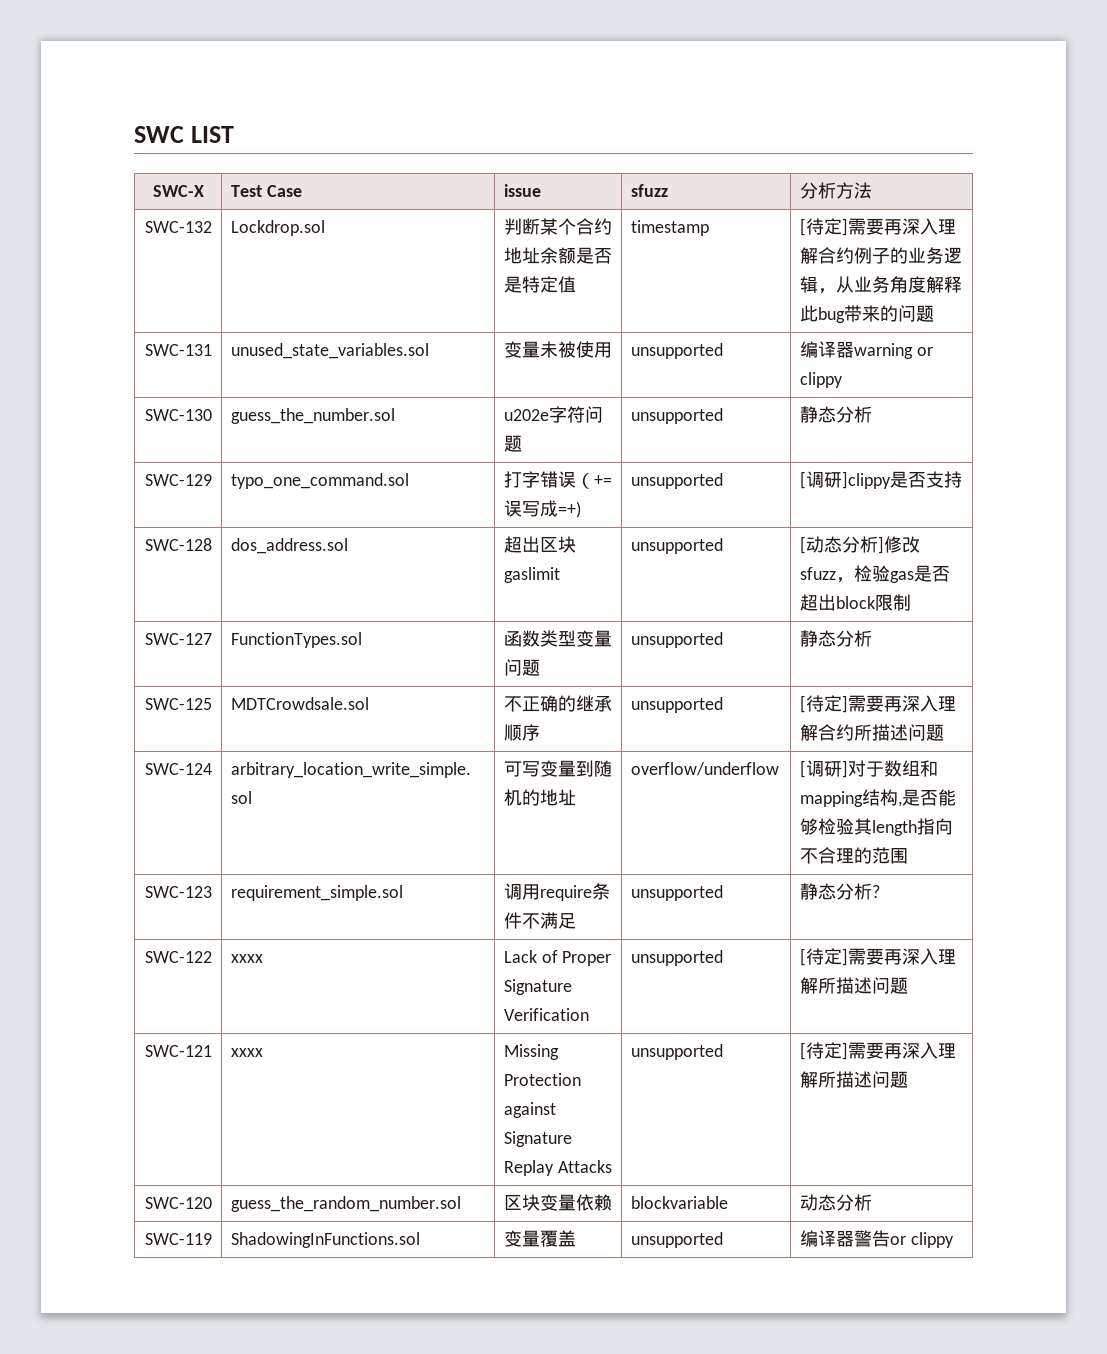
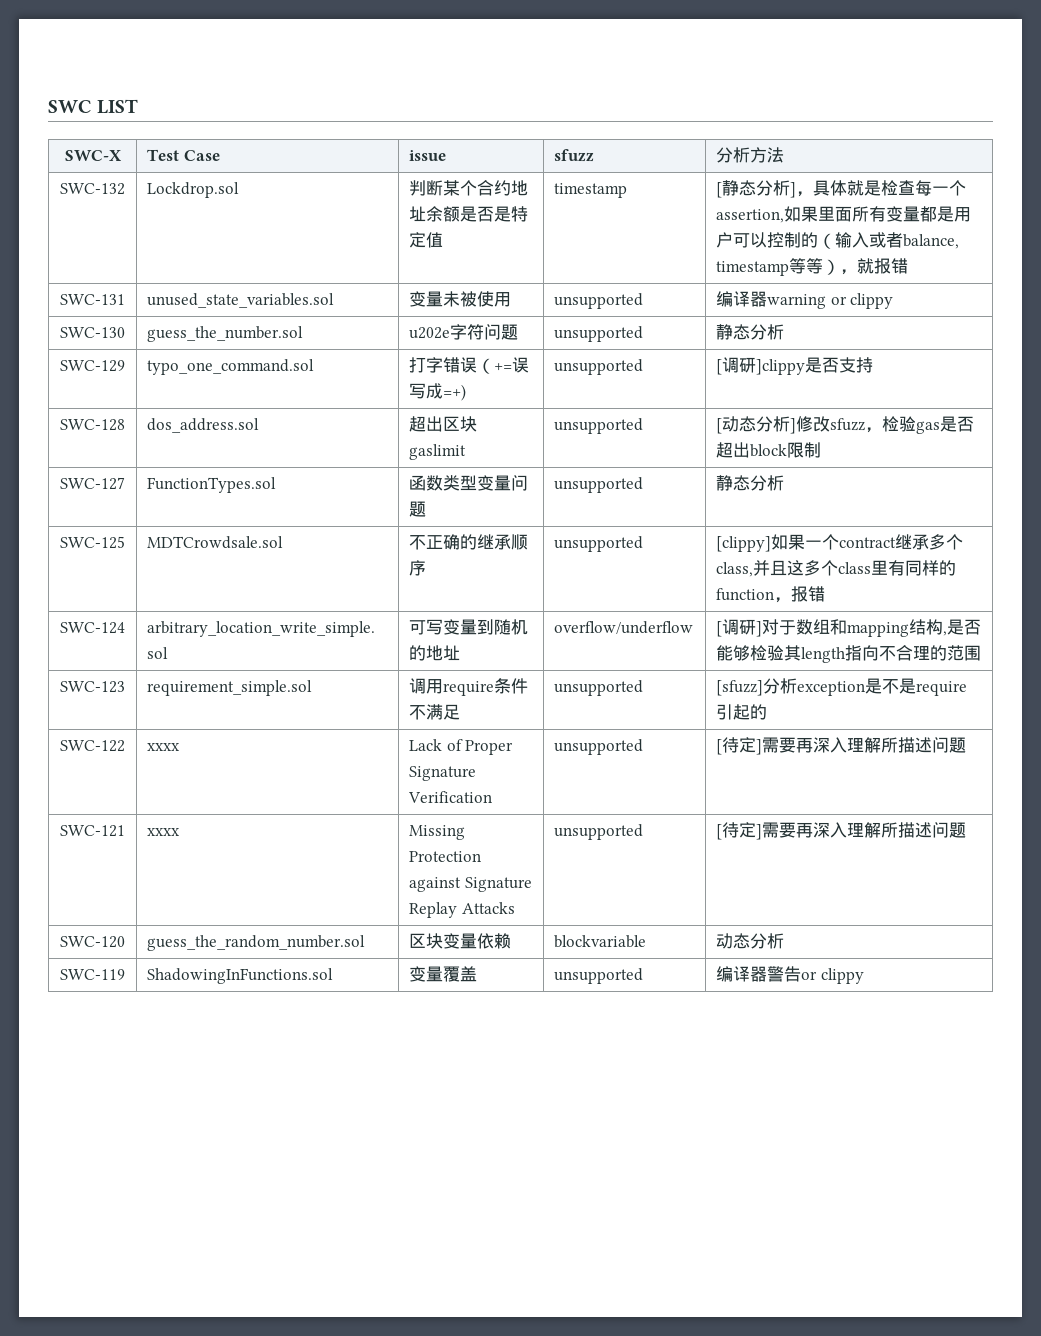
- SWC-132 | Lockdrop.sol | 判断某个合约地址余额是否是特定值 | timestamp | [待定]需要再深入理解合约例子的业务逻辑，从业务角度解释此bug带来的问题
+ SWC-132 | Lockdrop.sol | 判断某个合约地址余额是否是特定值 | timestamp | [静态分析]，具体就是检查每一个assertion,如果里面所有变量都是用户可以控制的（输入或者balance, timestamp等等），就报错
- SWC-125 | MDTCrowdsale.sol | 不正确的继承顺序 | unsupported | [待定]需要再深入理解合约所描述问题
+ SWC-125 | MDTCrowdsale.sol | 不正确的继承顺序 | unsupported | [clippy]如果一个contract继承多个class,并且这多个class里有同样的function，报错
- SWC-123 | requirement_simple.sol | 调用require条件不满足 | unsupported | 静态分析?
+ SWC-123 | requirement_simple.sol | 调用require条件不满足 | unsupported | [sfuzz]分析exception是不是require引起的

